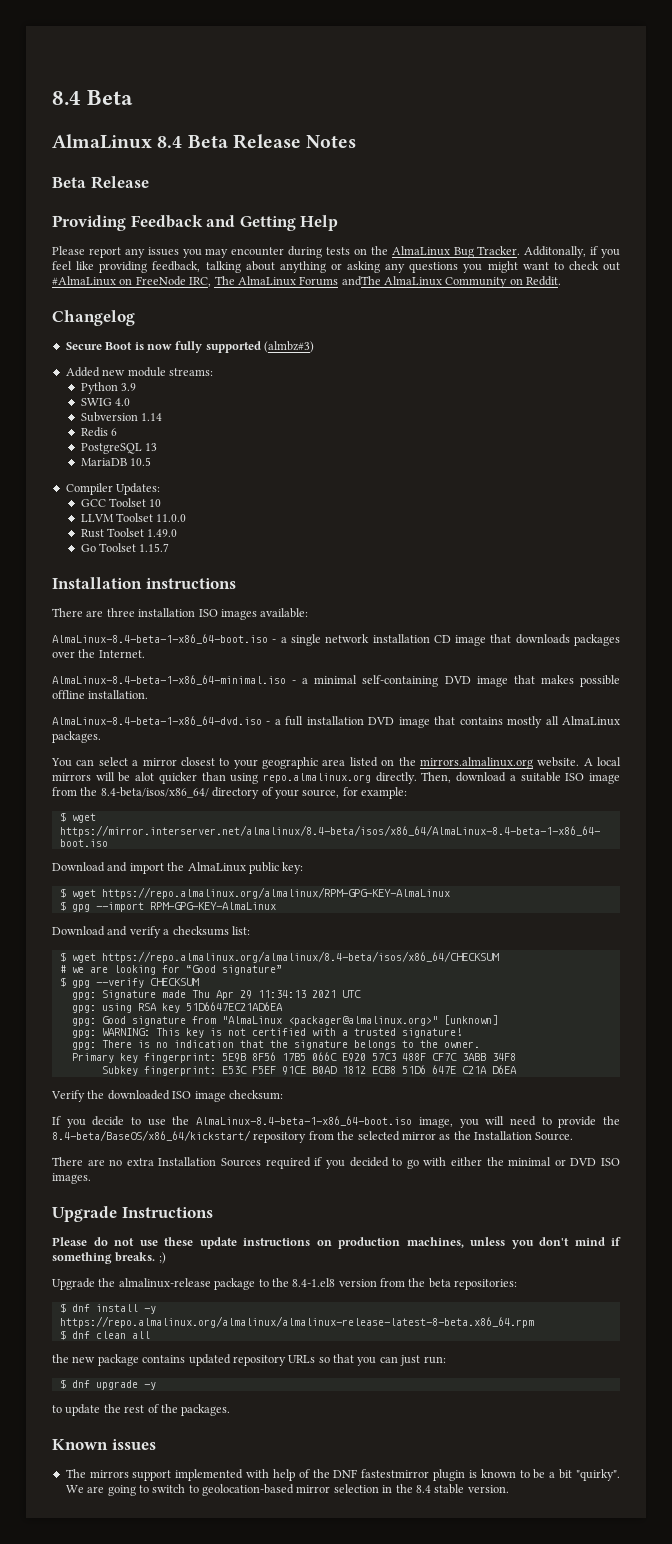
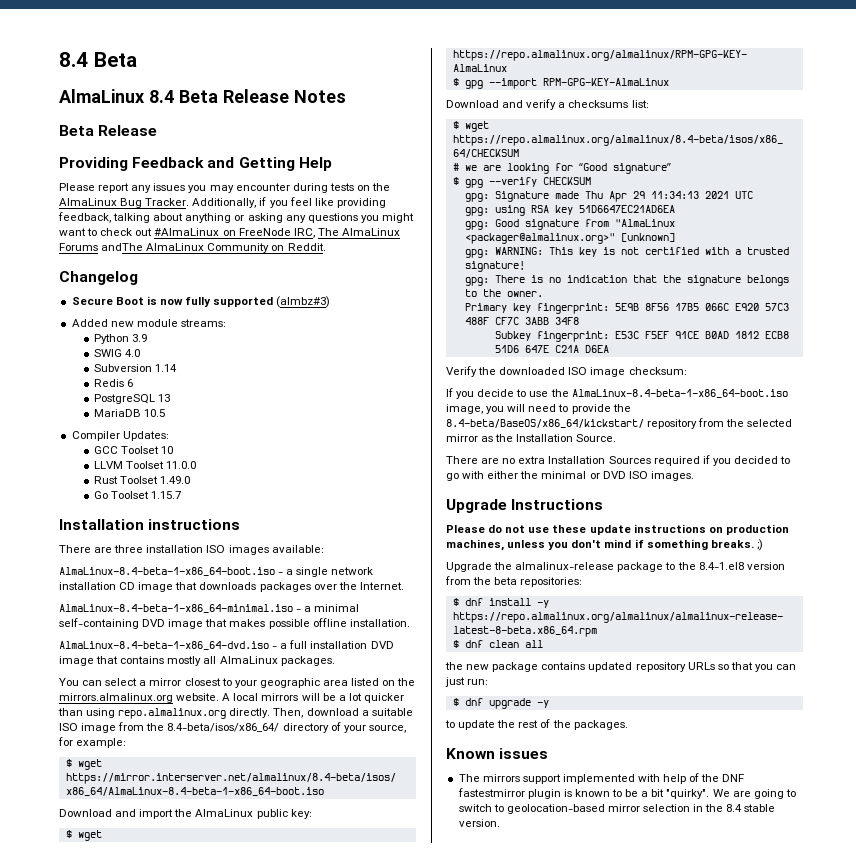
- Additonally, if you feel like providing feedback, talking about anything or asking any questions you might want to check out #AlmaLinux on FreeNode IRC, The AlmaLinux Forums andThe AlmaLinux Community on Reddit.
+ Additionally, if you feel like providing feedback, talking about anything or asking any questions you might want to check out #AlmaLinux on FreeNode IRC, The AlmaLinux Forums andThe AlmaLinux Community on Reddit.
- A local mirrors will be alot quicker than using repo.almalinux.org directly.
+ A local mirrors will be a lot quicker than using repo.almalinux.org directly.

